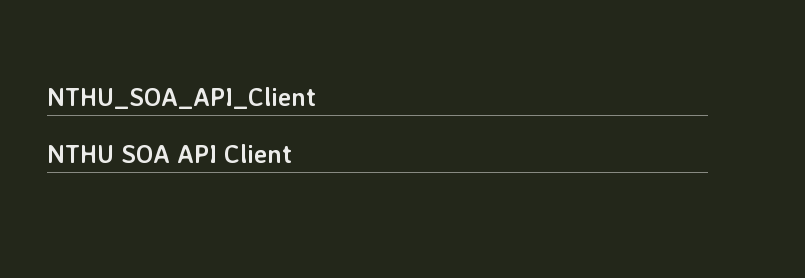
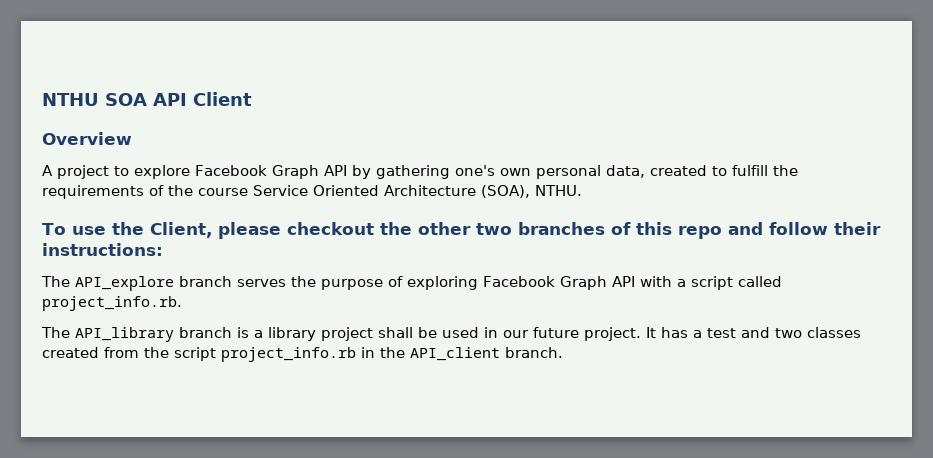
- NTHU_SOA_API_Client
+ Overview
+ A project to explore Facebook Graph API by gathering one's own personal data, created to fulfill the requirements of the course Service Oriented Architecture (SOA), NTHU.
+ To use the Client, please checkout the other two branches of this repo and follow their instructions:
+ The API_explore branch serves the purpose of exploring Facebook Graph API with a script called project_info.rb.
+ The API_library branch is a library project shall be used in our future project. It has a test and two classes created from the script project_info.rb in the API_client branch.

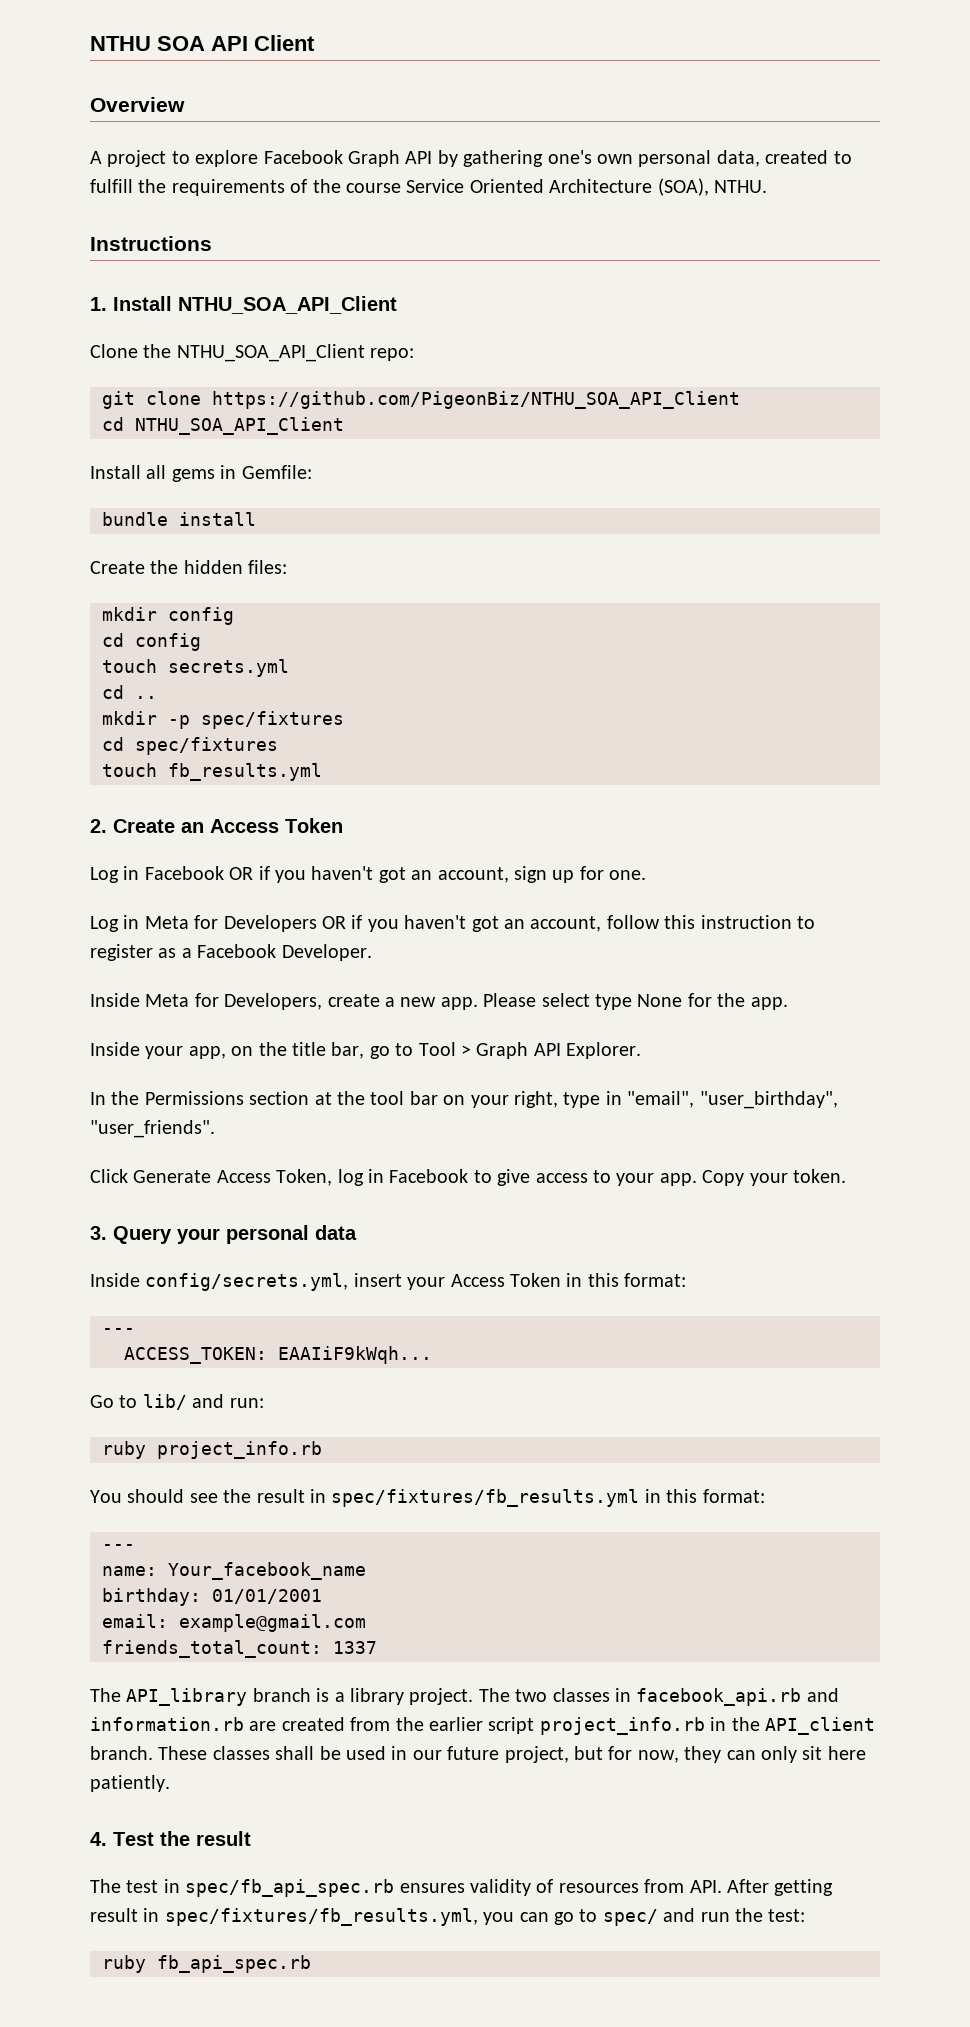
- To use the Client, please checkout the other two branches of this repo and follow their instructions:
- The API_explore branch serves the purpose of exploring Facebook Graph API with a script called project_info.rb.
+ Instructions
+ 1. Install NTHU_SOA_API_Client
+ Clone the NTHU_SOA_API_Client repo:
+ git clone https://github.com/PigeonBiz/NTHU_SOA_API_Client
+ cd NTHU_SOA_API_Client
+ Install all gems in Gemfile:
+ bundle install
+ Create the hidden files:
+ mkdir config
+ cd config
+ touch secrets.yml
+ cd ..
+ mkdir -p spec/fixtures
+ cd spec/fixtures
+ touch fb_results.yml
+ 2. Create an Access Token
+ Log in Facebook OR if you haven't got an account, sign up for one.
+ Log in Meta for Developers OR if you haven't got an account, follow this instruction to register as a Facebook Developer.
+ Inside Meta for Developers, create a new app. Please select type None for the app.
+ Inside your app, on the title bar, go to Tool > Graph API Explorer.
+ In the Permissions section at the tool bar on your right, type in "email", "user_birthday", "user_friends".
+ Click Generate Access Token, log in Facebook to give access to your app. Copy your token.
+ 3. Query your personal data
+ Inside config/secrets.yml, insert your Access Token in this format:
+ ---
+ ACCESS_TOKEN: EAAIiF9kWqh...
+ Go to lib/ and run:
+ ruby project_info.rb
+ You should see the result in spec/fixtures/fb_results.yml in this format:
+ ---
+ name: Your_facebook_name
+ birthday: 01/01/2001
+ email: example@gmail.com
+ friends_total_count: 1337
- The API_library branch is a library project shall be used in our future project. It has a test and two classes created from the script project_info.rb in the API_client branch.
+ The API_library branch is a library project. The two classes in facebook_api.rb and information.rb are created from the earlier script project_info.rb in the API_client branch. These classes shall be used in our future project, but for now, they can only sit here patiently.
+ 4. Test the result
+ The test in spec/fb_api_spec.rb ensures validity of resources from API. After getting result in spec/fixtures/fb_results.yml, you can go to spec/ and run the test:
+ ruby fb_api_spec.rb

